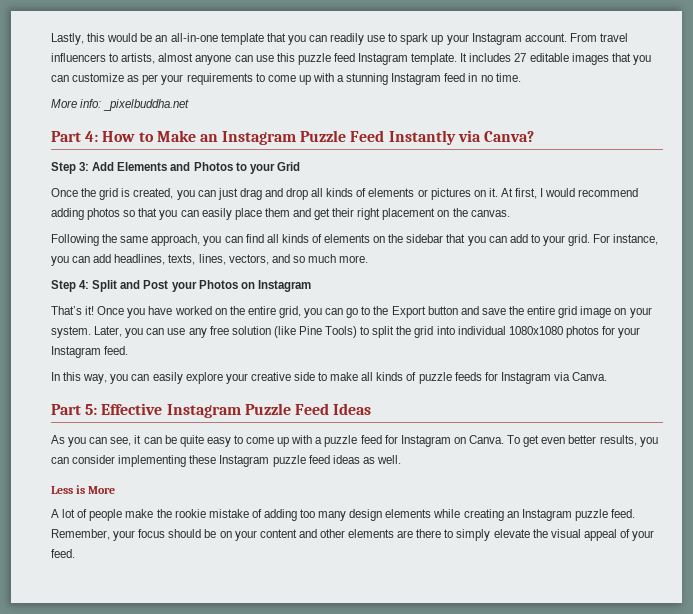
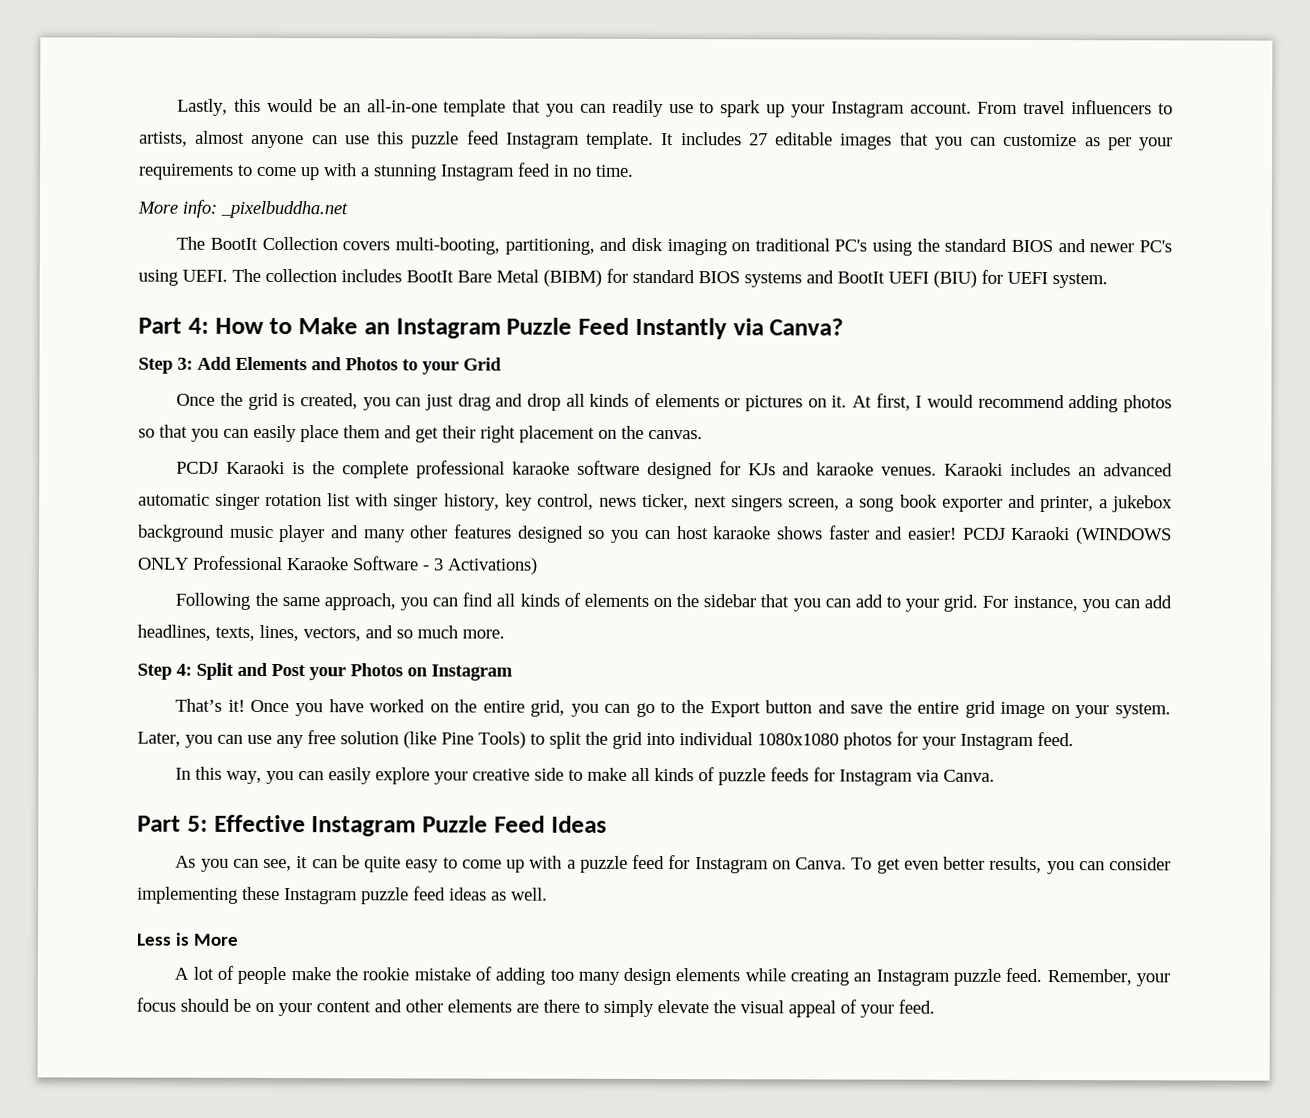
+ The BootIt Collection covers multi-booting, partitioning, and disk imaging on traditional PC's using the standard BIOS and newer PC's using UEFI. The collection includes BootIt Bare Metal (BIBM) for standard BIOS systems and BootIt UEFI (BIU) for UEFI system.
+ PCDJ Karaoki is the complete professional karaoke software designed for KJs and karaoke venues. Karaoki includes an advanced automatic singer rotation list with singer history, key control, news ticker, next singers screen, a song book exporter and printer, a jukebox background music player and many other features designed so you can host karaoke shows faster and easier! PCDJ Karaoki (WINDOWS ONLY Professional Karaoke Software - 3 Activations)

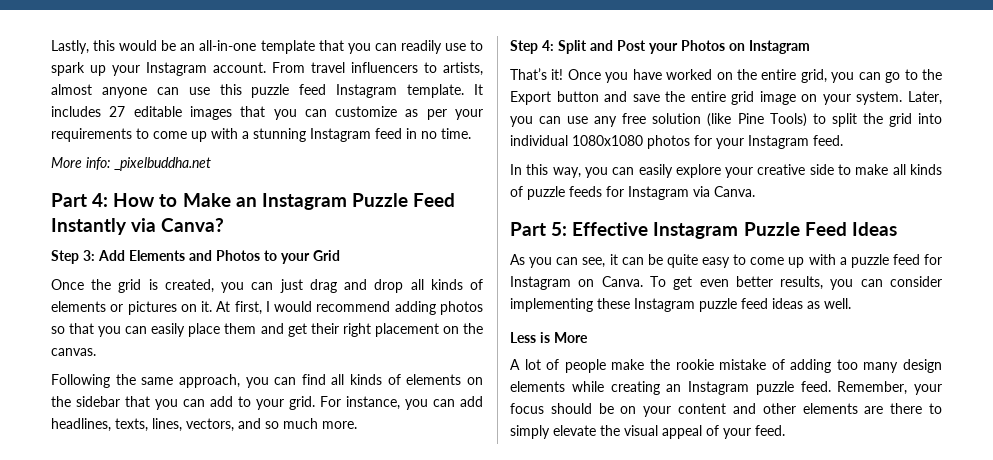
- The BootIt Collection covers multi-booting, partitioning, and disk imaging on traditional PC's using the standard BIOS and newer PC's using UEFI. The collection includes BootIt Bare Metal (BIBM) for standard BIOS systems and BootIt UEFI (BIU) for UEFI system.
- PCDJ Karaoki is the complete professional karaoke software designed for KJs and karaoke venues. Karaoki includes an advanced automatic singer rotation list with singer history, key control, news ticker, next singers screen, a song book exporter and printer, a jukebox background music player and many other features designed so you can host karaoke shows faster and easier! PCDJ Karaoki (WINDOWS ONLY Professional Karaoke Software - 3 Activations)

